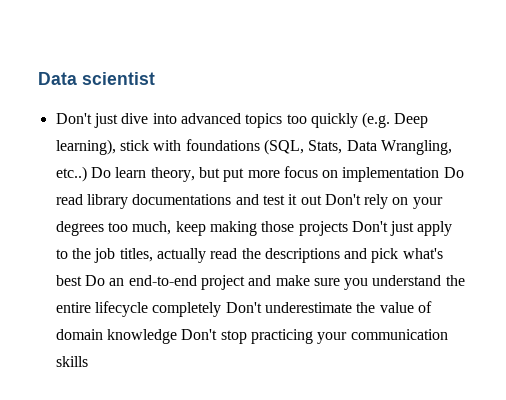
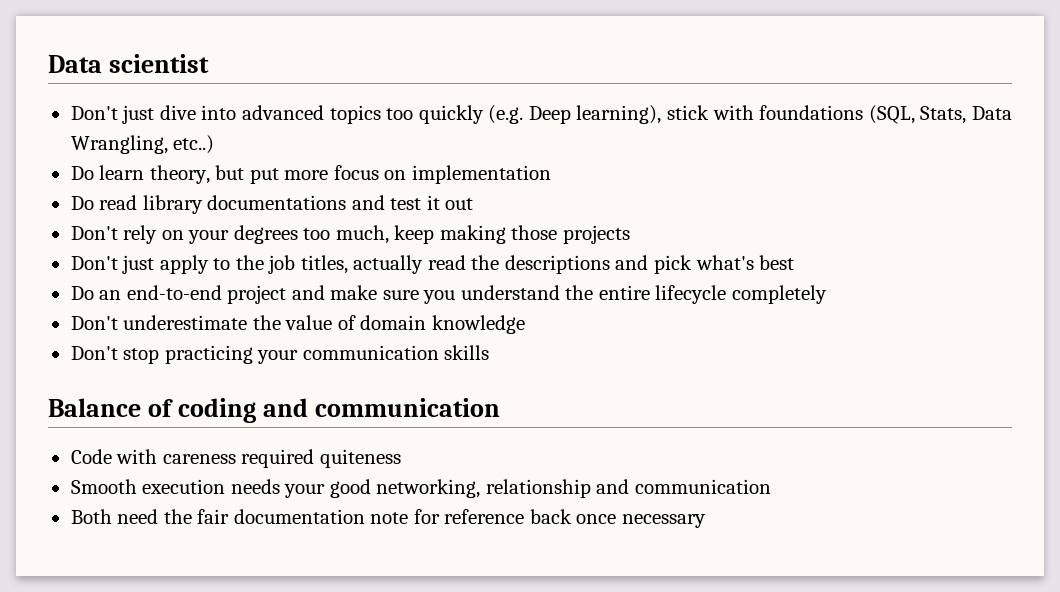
- Don't just dive into advanced topics too quickly (e.g. Deep learning), stick with foundations (SQL, Stats, Data Wrangling, etc..) Do learn theory, but put more focus on implementation Do read library documentations and test it out Don't rely on your degrees too much, keep making those projects Don't just apply to the job titles, actually read the descriptions and pick what's best Do an end-to-end project and make sure you understand the entire lifecycle completely Don't underestimate the value of domain knowledge Don't stop practicing your communication skills
+ Don't just dive into advanced topics too quickly (e.g. Deep learning), stick with foundations (SQL, Stats, Data Wrangling, etc..)
+ Do learn theory, but put more focus on implementation
+ Do read library documentations and test it out
+ Don't rely on your degrees too much, keep making those projects
+ Don't just apply to the job titles, actually read the descriptions and pick what's best
+ Do an end-to-end project and make sure you understand the entire lifecycle completely
+ Don't underestimate the value of domain knowledge
+ Don't stop practicing your communication skills
+ Balance of coding and communication
+ Code with careness required quiteness
+ Smooth execution needs your good networking, relationship and communication
+ Both need the fair documentation note for reference back once necessary

